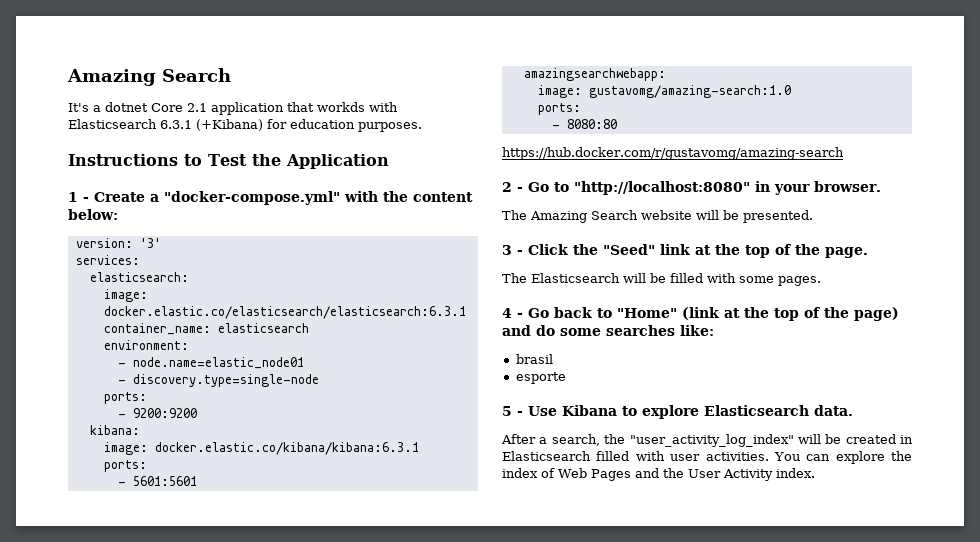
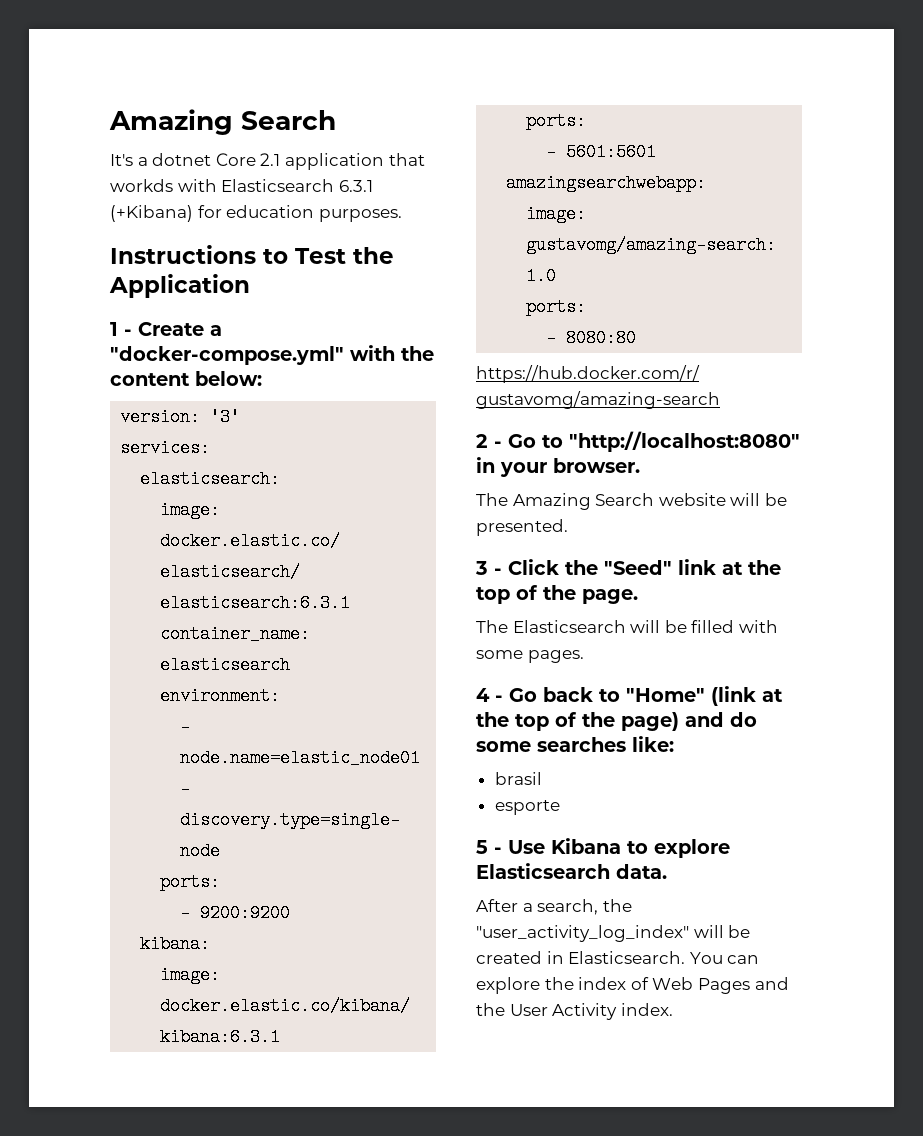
- After a search, the "user_activity_log_index" will be created in Elasticsearch filled with user activities.
+ After a search, the "user_activity_log_index" will be created in Elasticsearch.

